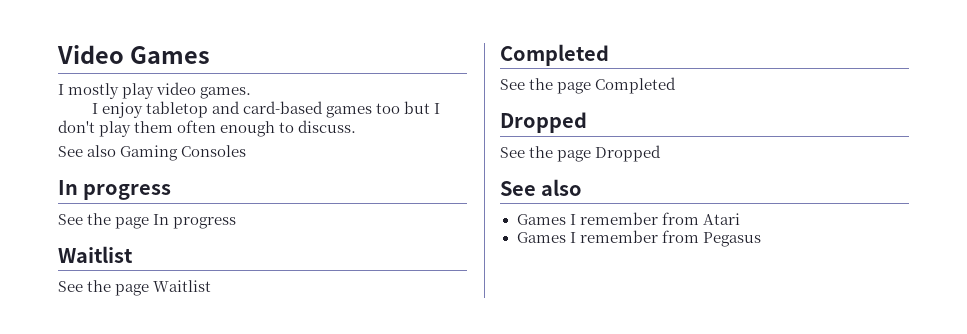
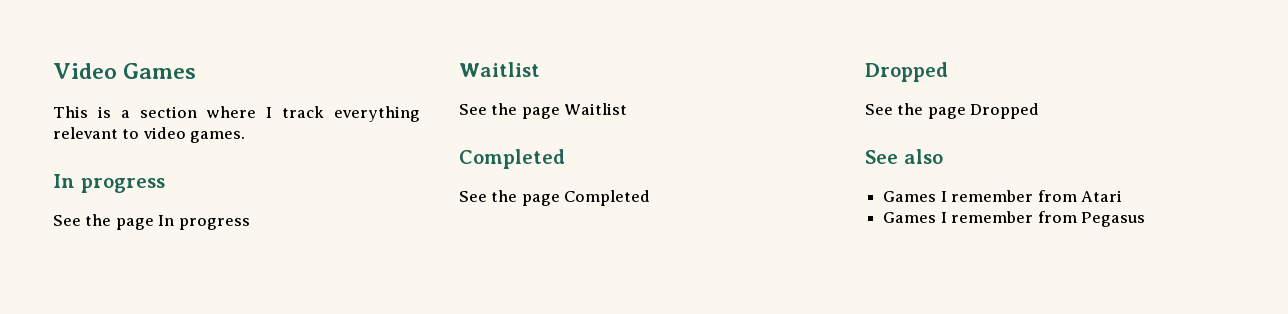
- I mostly play video games.
- I enjoy tabletop and card-based games too but I don't play them often enough to discuss.
- See also Gaming Consoles
+ This is a section where I track everything relevant to video games.

